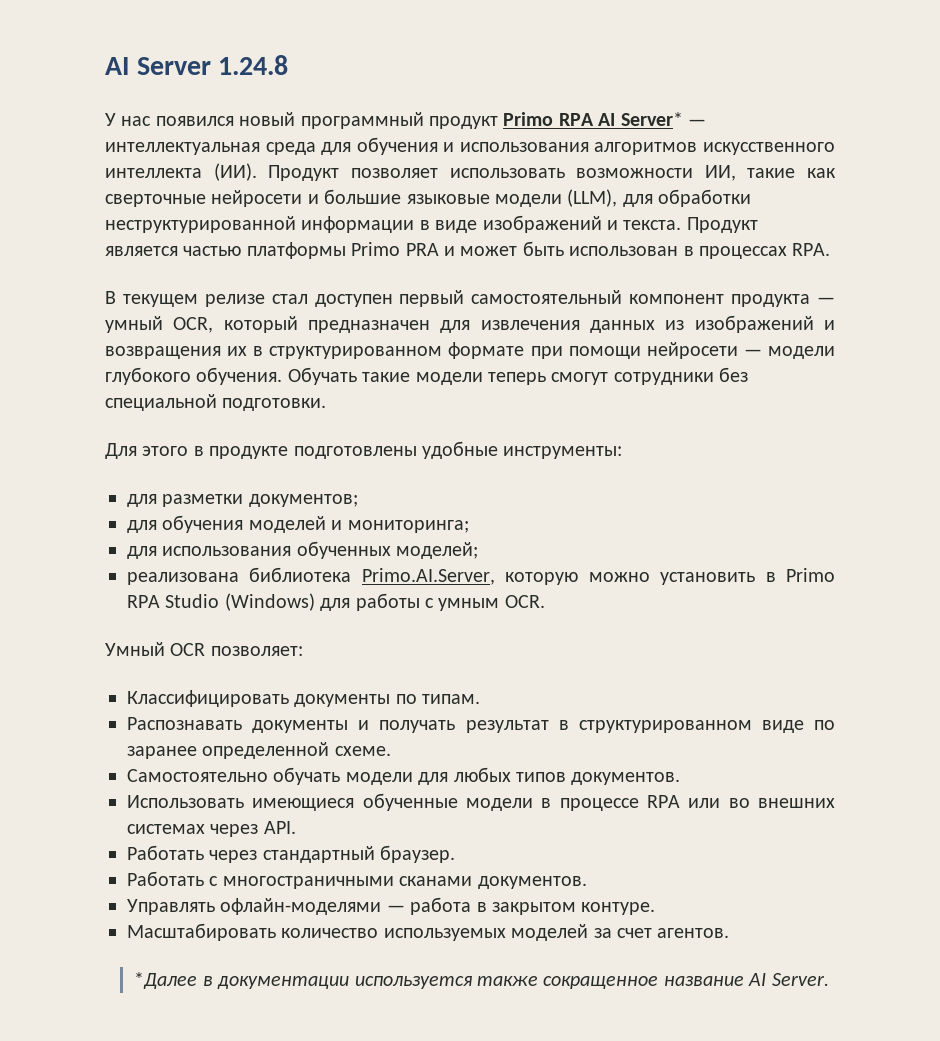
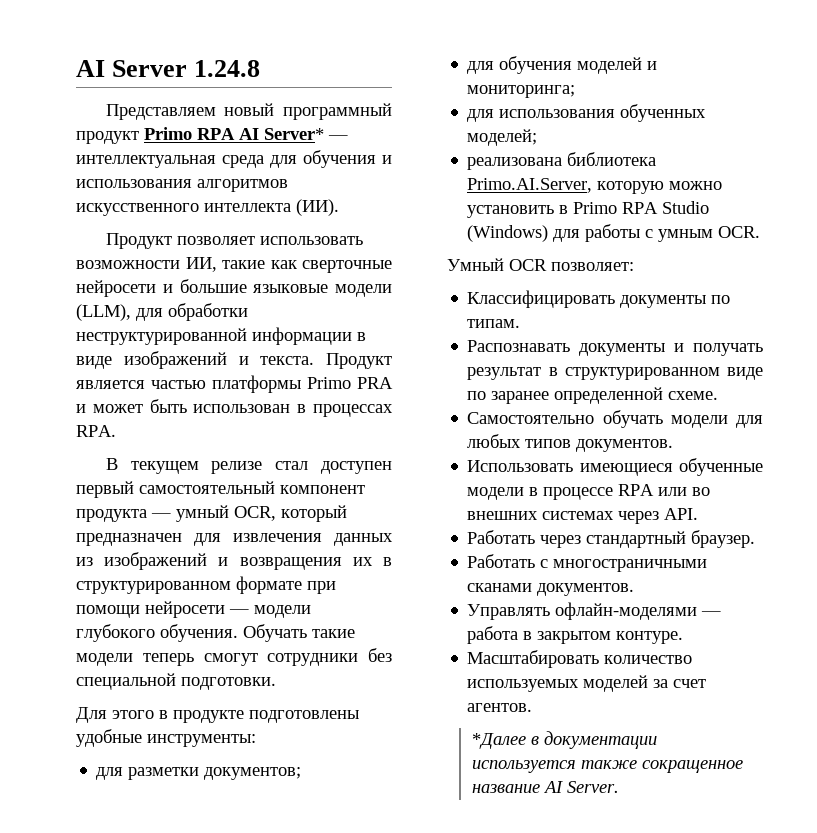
- У нас появился новый программный продукт Primo RPA AI Server* — интеллектуальная среда для обучения и использования алгоритмов искусственного интеллекта (ИИ). Продукт позволяет использовать возможности ИИ, такие как сверточные нейросети и большие языковые модели (LLM), для обработки неструктурированной информации в виде изображений и текста.
+ Представляем новый программный продукт Primo RPA AI Server* — интеллектуальная среда для обучения и использования алгоритмов искусственного интеллекта (ИИ).
+ Продукт позволяет использовать возможности ИИ, такие как сверточные нейросети и большие языковые модели (LLM), для обработки неструктурированной информации в виде изображений и текста.

